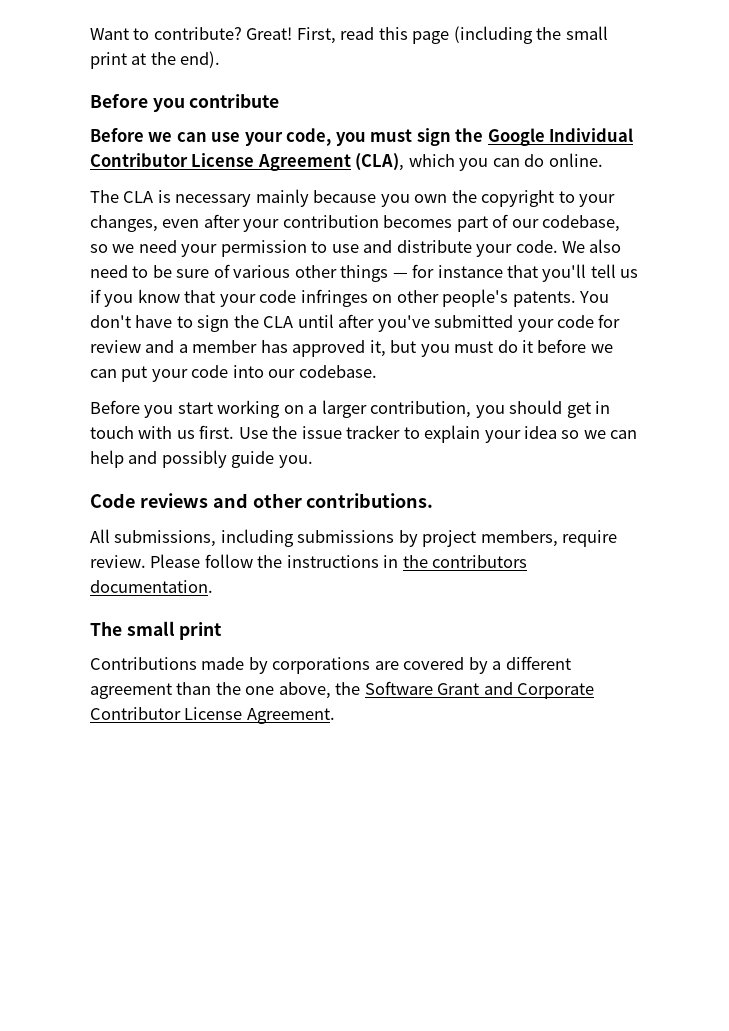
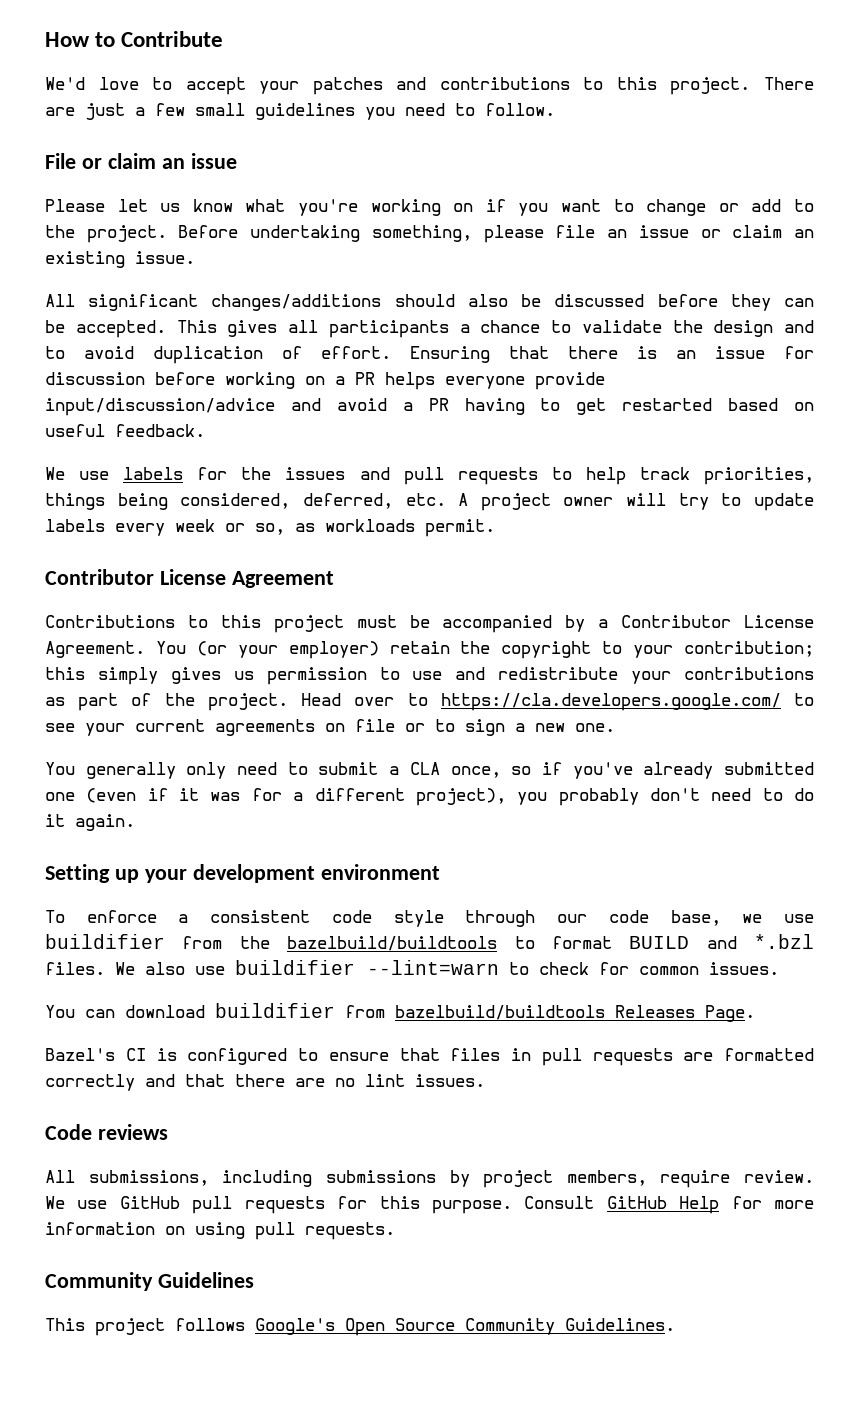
- Want to contribute? Great! First, read this page (including the small print at the end).
- Before you contribute
- Before we can use your code, you must sign the Google Individual Contributor License Agreement (CLA), which you can do online.
- The CLA is necessary mainly because you own the copyright to your changes, even after your contribution becomes part of our codebase, so we need your permission to use and distribute your code. We also need to be sure of various other things — for instance that you'll tell us if you know that your code infringes on other people's patents. You don't have to sign the CLA until after you've submitted your code for review and a member has approved it, but you must do it before we can put your code into our codebase.
- Before you start working on a larger contribution, you should get in touch with us first. Use the issue tracker to explain your idea so we can help and possibly guide you.
+ How to Contribute
+ We'd love to accept your patches and contributions to this project. There are just a few small guidelines you need to follow.
+ File or claim an issue
+ Please let us know what you're working on if you want to change or add to the project. Before undertaking something, please file an issue or claim an existing issue.
+ All significant changes/additions should also be discussed before they can be accepted. This gives all participants a chance to validate the design and to avoid duplication of effort. Ensuring that there is an issue for discussion before working on a PR helps everyone provide input/discussion/advice and avoid a PR having to get restarted based on useful feedback.
+ We use labels for the issues and pull requests to help track priorities, things being considered, deferred, etc. A project owner will try to update labels every week or so, as workloads permit.
+ Contributor License Agreement
+ Contributions to this project must be accompanied by a Contributor License Agreement. You (or your employer) retain the copyright to your contribution; this simply gives us permission to use and redistribute your contributions as part of the project. Head over to https://cla.developers.google.com/ to see your current agreements on file or to sign a new one.
+ You generally only need to submit a CLA once, so if you've already submitted one (even if it was for a different project), you probably don't need to do it again.
+ Setting up your development environment
+ To enforce a consistent code style through our code base, we use buildifier from the bazelbuild/buildtools to format BUILD and *.bzl files. We also use buildifier --lint=warn to check for common issues.
+ You can download buildifier from bazelbuild/buildtools Releases Page.
+ Bazel's CI is configured to ensure that files in pull requests are formatted correctly and that there are no lint issues.
- Code reviews and other contributions.
+ Code reviews
- Please follow the instructions in the contributors documentation.
- The small print
- Contributions made by corporations are covered by a different agreement than the one above, the Software Grant and Corporate Contributor License Agreement.
+ We use GitHub pull requests for this purpose. Consult GitHub Help for more information on using pull requests.
+ Community Guidelines
+ This project follows Google's Open Source Community Guidelines.

